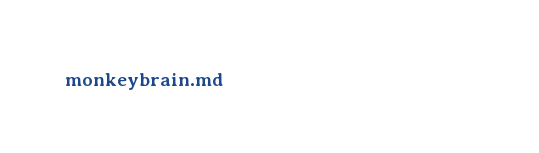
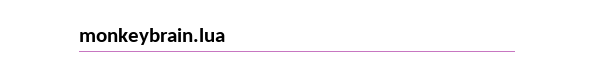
- monkeybrain.md
+ monkeybrain.lua

